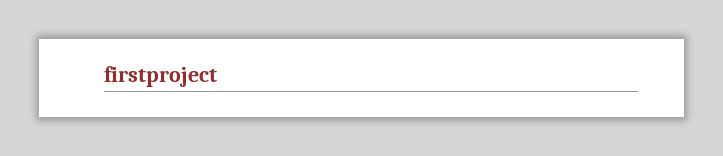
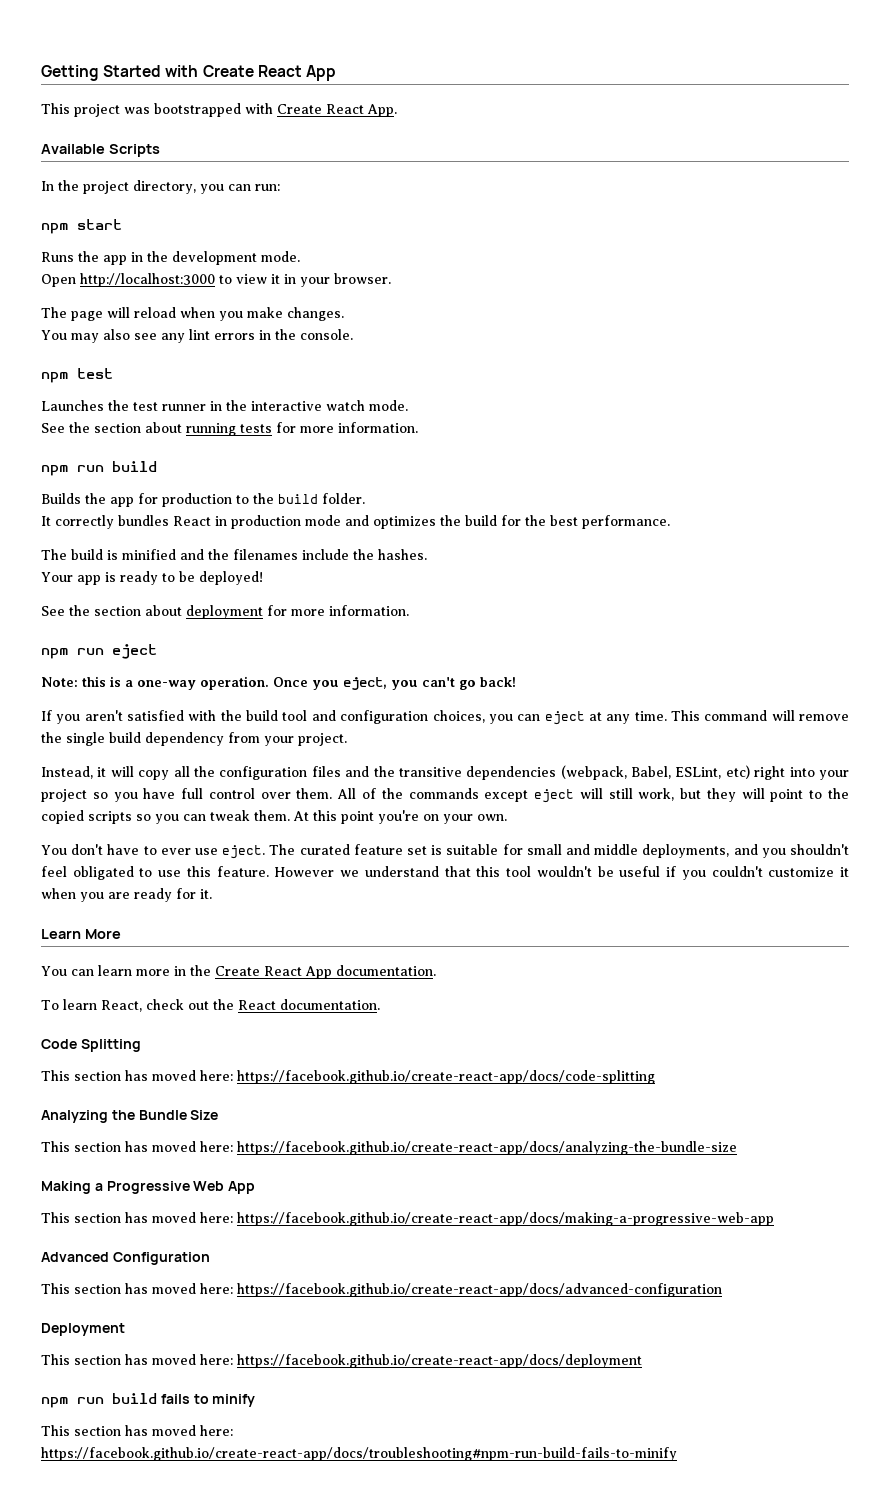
- firstproject
+ Getting Started with Create React App
+ This project was bootstrapped with Create React App.
+ Available Scripts
+ In the project directory, you can run:
+ npm start
+ Runs the app in the development mode.
+ Open http://localhost:3000 to view it in your browser.
+ The page will reload when you make changes.
+ You may also see any lint errors in the console.
+ npm test
+ Launches the test runner in the interactive watch mode.
+ See the section about running tests for more information.
+ npm run build
+ Builds the app for production to the build folder.
+ It correctly bundles React in production mode and optimizes the build for the best performance.
+ The build is minified and the filenames include the hashes.
+ Your app is ready to be deployed!
+ See the section about deployment for more information.
+ npm run eject
+ Note: this is a one-way operation. Once you eject, you can't go back!
+ If you aren't satisfied with the build tool and configuration choices, you can eject at any time. This command will remove the single build dependency from your project.
+ Instead, it will copy all the configuration files and the transitive dependencies (webpack, Babel, ESLint, etc) right into your project so you have full control over them. All of the commands except eject will still work, but they will point to the copied scripts so you can tweak them. At this point you're on your own.
+ You don't have to ever use eject. The curated feature set is suitable for small and middle deployments, and you shouldn't feel obligated to use this feature. However we understand that this tool wouldn't be useful if you couldn't customize it when you are ready for it.
+ Learn More
+ You can learn more in the Create React App documentation.
+ To learn React, check out the React documentation.
+ Code Splitting
+ This section has moved here: https://facebook.github.io/create-react-app/docs/code-splitting
+ Analyzing the Bundle Size
+ This section has moved here: https://facebook.github.io/create-react-app/docs/analyzing-the-bundle-size
+ Making a Progressive Web App
+ This section has moved here: https://facebook.github.io/create-react-app/docs/making-a-progressive-web-app
+ Advanced Configuration
+ This section has moved here: https://facebook.github.io/create-react-app/docs/advanced-configuration
+ Deployment
+ This section has moved here: https://facebook.github.io/create-react-app/docs/deployment
+ npm run build fails to minify
+ This section has moved here: https://facebook.github.io/create-react-app/docs/troubleshooting#npm-run-build-fails-to-minify

